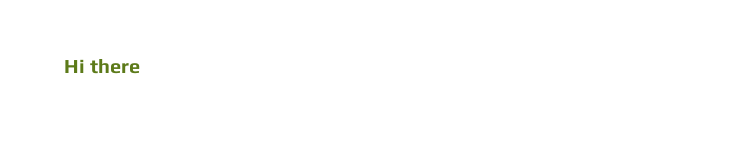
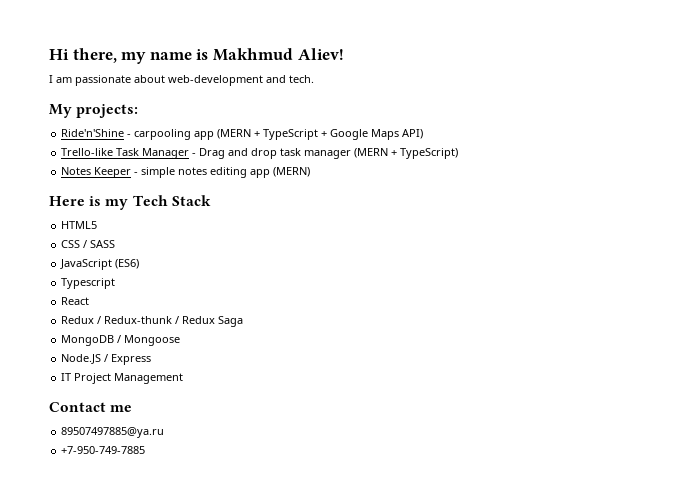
- Hi there
+ Hi there, my name is Makhmud Aliev!
+ I am passionate about web-development and tech.
+ My projects:
+ Ride'n'Shine - carpooling app (MERN + TypeScript + Google Maps API)
+ Trello-like Task Manager - Drag and drop task manager (MERN + TypeScript)
+ Notes Keeper - simple notes editing app (MERN)
+ Here is my Tech Stack
+ HTML5
+ CSS / SASS
+ JavaScript (ES6)
+ Typescript
+ React
+ Redux / Redux-thunk / Redux Saga
+ MongoDB / Mongoose
+ Node.JS / Express
+ IT Project Management
+ Contact me
+ 89507497885@ya.ru
+ +7-950-749-7885

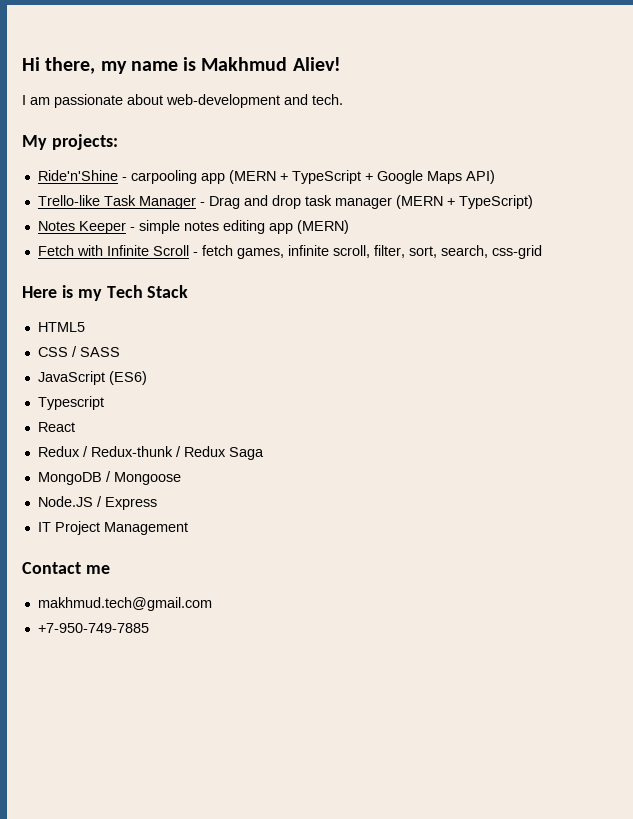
+ Fetch with Infinite Scroll - fetch games, infinite scroll, filter, sort, search, css-grid
- 89507497885@ya.ru
+ makhmud.tech@gmail.com

